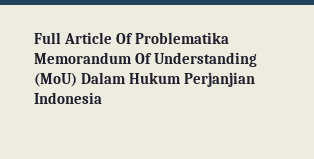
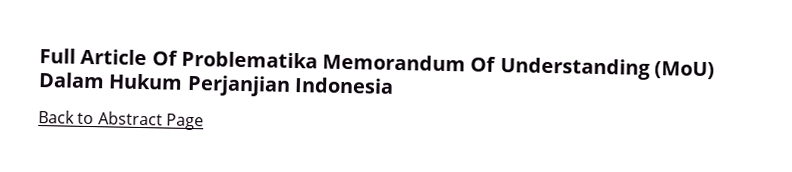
+ Back to Abstract Page

